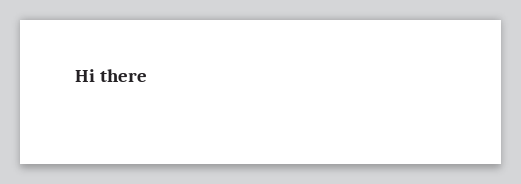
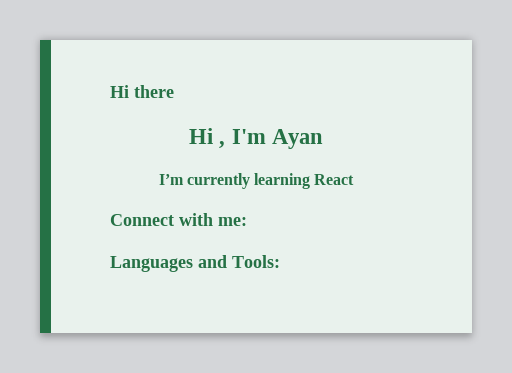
+ Hi , I'm Ayan
+ I’m currently learning React
+ Connect with me:
+ Languages and Tools:

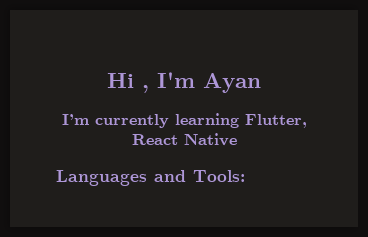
- Hi there
- I’m currently learning React
- Connect with me:
+ I’m currently learning Flutter, React Native

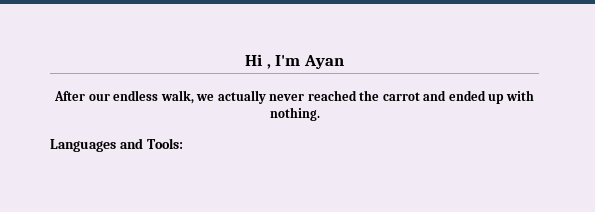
- I’m currently learning Flutter, React Native
+ After our endless walk, we actually never reached the carrot and ended up with nothing.

